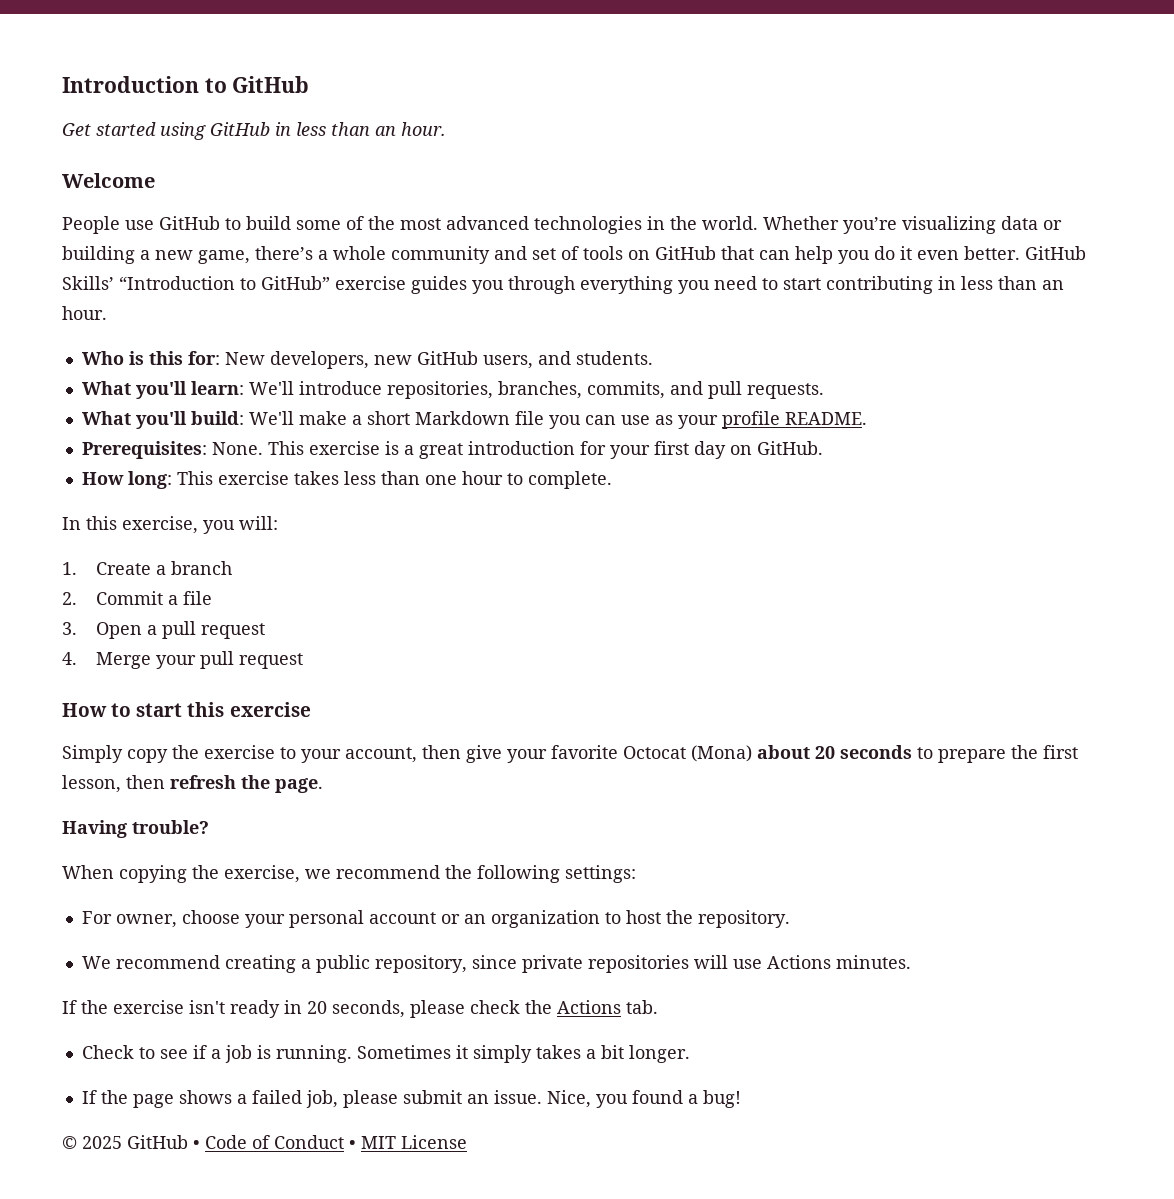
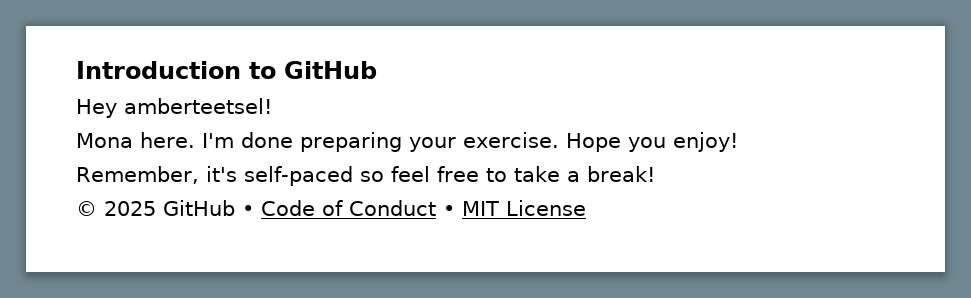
- Get started using GitHub in less than an hour.
- Welcome
- People use GitHub to build some of the most advanced technologies in the world. Whether you’re visualizing data or building a new game, there’s a whole community and set of tools on GitHub that can help you do it even better. GitHub Skills’ “Introduction to GitHub” exercise guides you through everything you need to start contributing in less than an hour.
- Who is this for: New developers, new GitHub users, and students.
- What you'll learn: We'll introduce repositories, branches, commits, and pull requests.
- What you'll build: We'll make a short Markdown file you can use as your profile README.
- Prerequisites: None. This exercise is a great introduction for your first day on GitHub.
- How long: This exercise takes less than one hour to complete.
- In this exercise, you will:
- 1. Create a branch
- 2. Commit a file
- 3. Open a pull request
- 4. Merge your pull request
- How to start this exercise
- Simply copy the exercise to your account, then give your favorite Octocat (Mona) about 20 seconds to prepare the first lesson, then refresh the page.
- Having trouble?
- When copying the exercise, we recommend the following settings:
- For owner, choose your personal account or an organization to host the repository.
- We recommend creating a public repository, since private repositories will use Actions minutes.
- If the exercise isn't ready in 20 seconds, please check the Actions tab.
- Check to see if a job is running. Sometimes it simply takes a bit longer.
- If the page shows a failed job, please submit an issue. Nice, you found a bug!
+ Hey amberteetsel!
+ Mona here. I'm done preparing your exercise. Hope you enjoy!
+ Remember, it's self-paced so feel free to take a break!

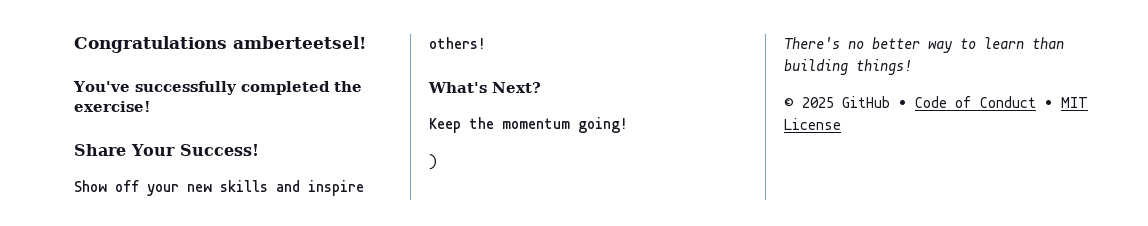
- Introduction to GitHub
- Hey amberteetsel!
- Mona here. I'm done preparing your exercise. Hope you enjoy!
- Remember, it's self-paced so feel free to take a break!
+ Congratulations amberteetsel!
+ You've successfully completed the exercise!
+ Share Your Success!
+ Show off your new skills and inspire others!
+ What's Next?
+ Keep the momentum going!
+ )
+ There's no better way to learn than building things!

